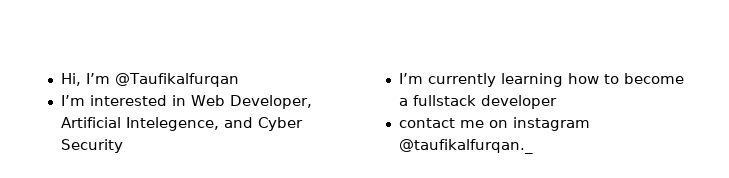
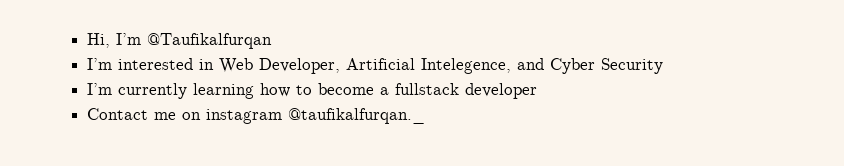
- contact me on instagram @taufikalfurqan._
+ Contact me on instagram @taufikalfurqan._

